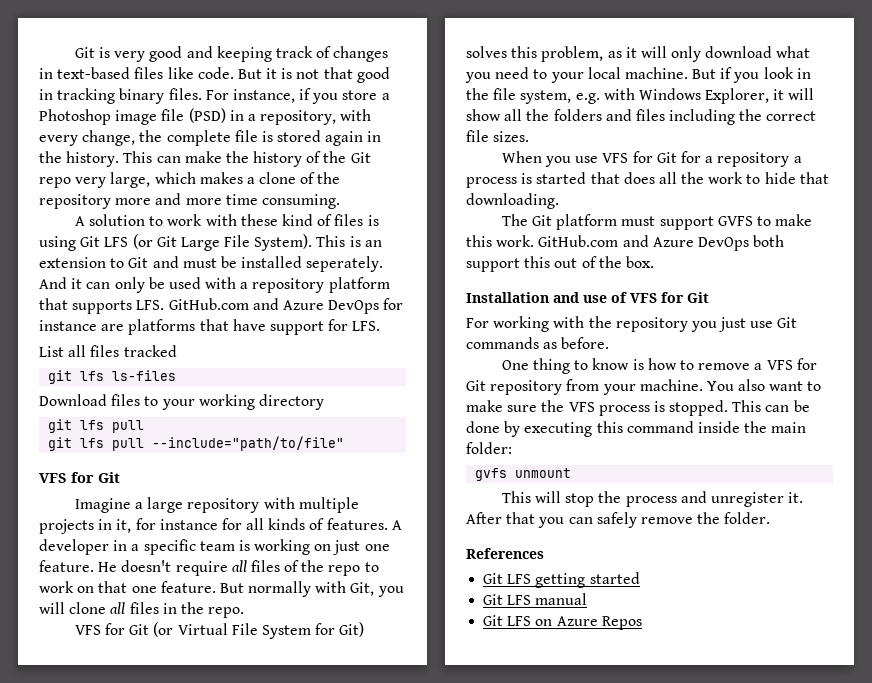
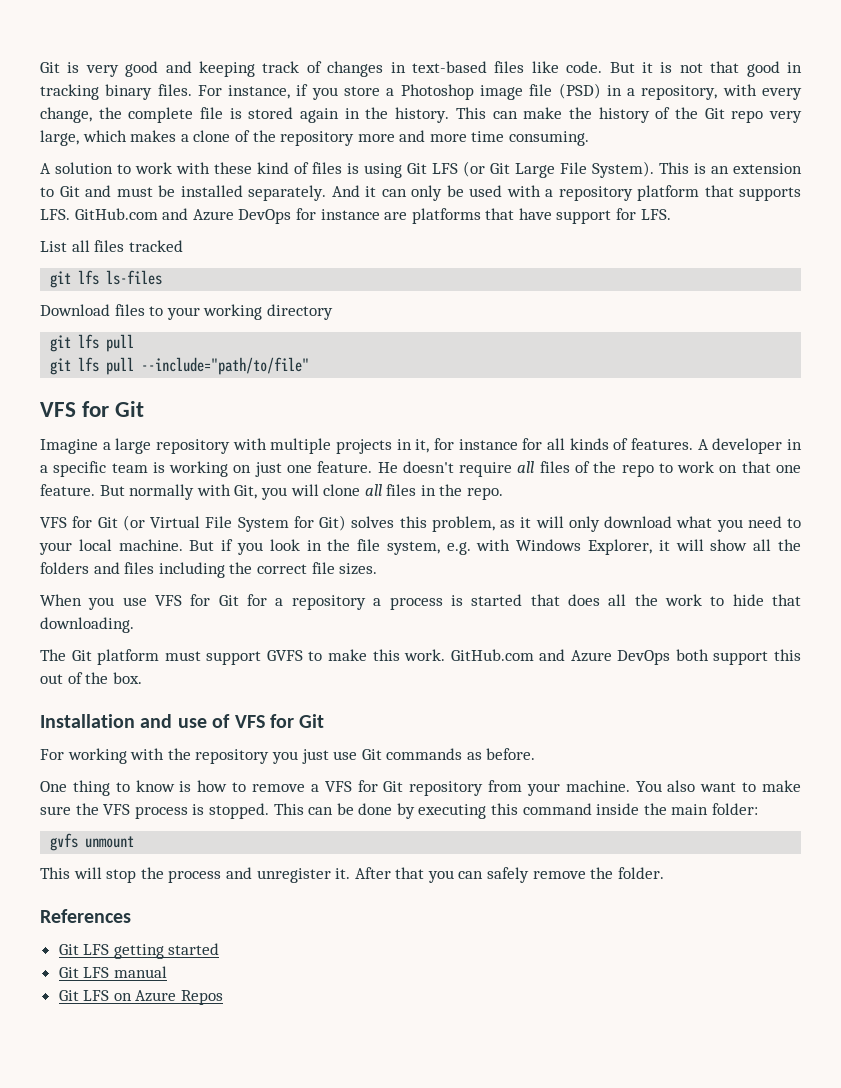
- This is an extension to Git and must be installed seperately.
+ This is an extension to Git and must be installed separately.

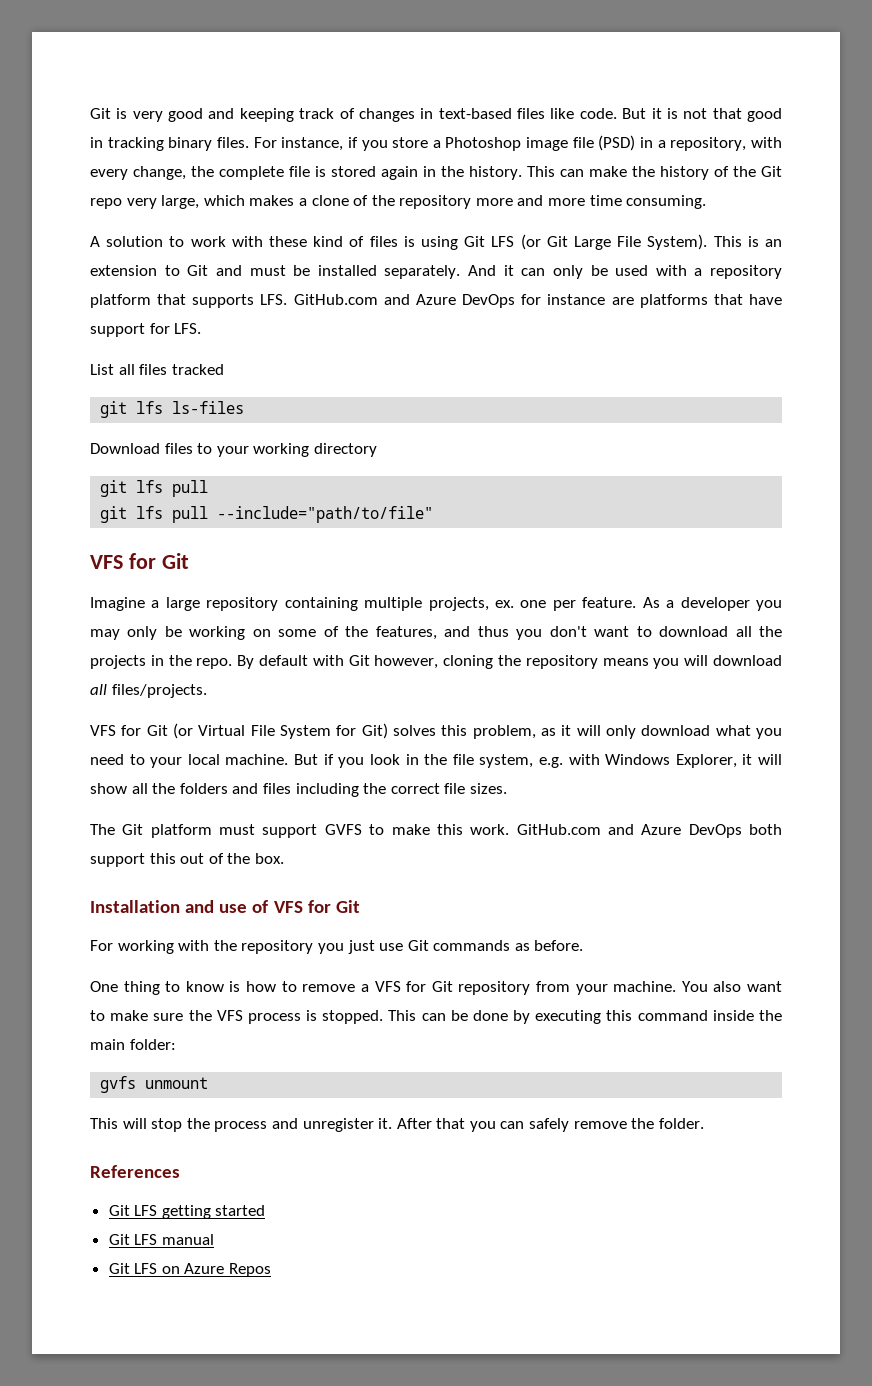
- Imagine a large repository with multiple projects in it, for instance for all kinds of features. A developer in a specific team is working on just one feature. He doesn't require all files of the repo to work on that one feature. But normally with Git, you will clone all files in the repo.
+ Imagine a large repository containing multiple projects, ex. one per feature. As a developer you may only be working on some of the features, and thus you don't want to download all the projects in the repo. By default with Git however, cloning the repository means you will download all files/projects.
- When you use VFS for Git for a repository a process is started that does all the work to hide that downloading.

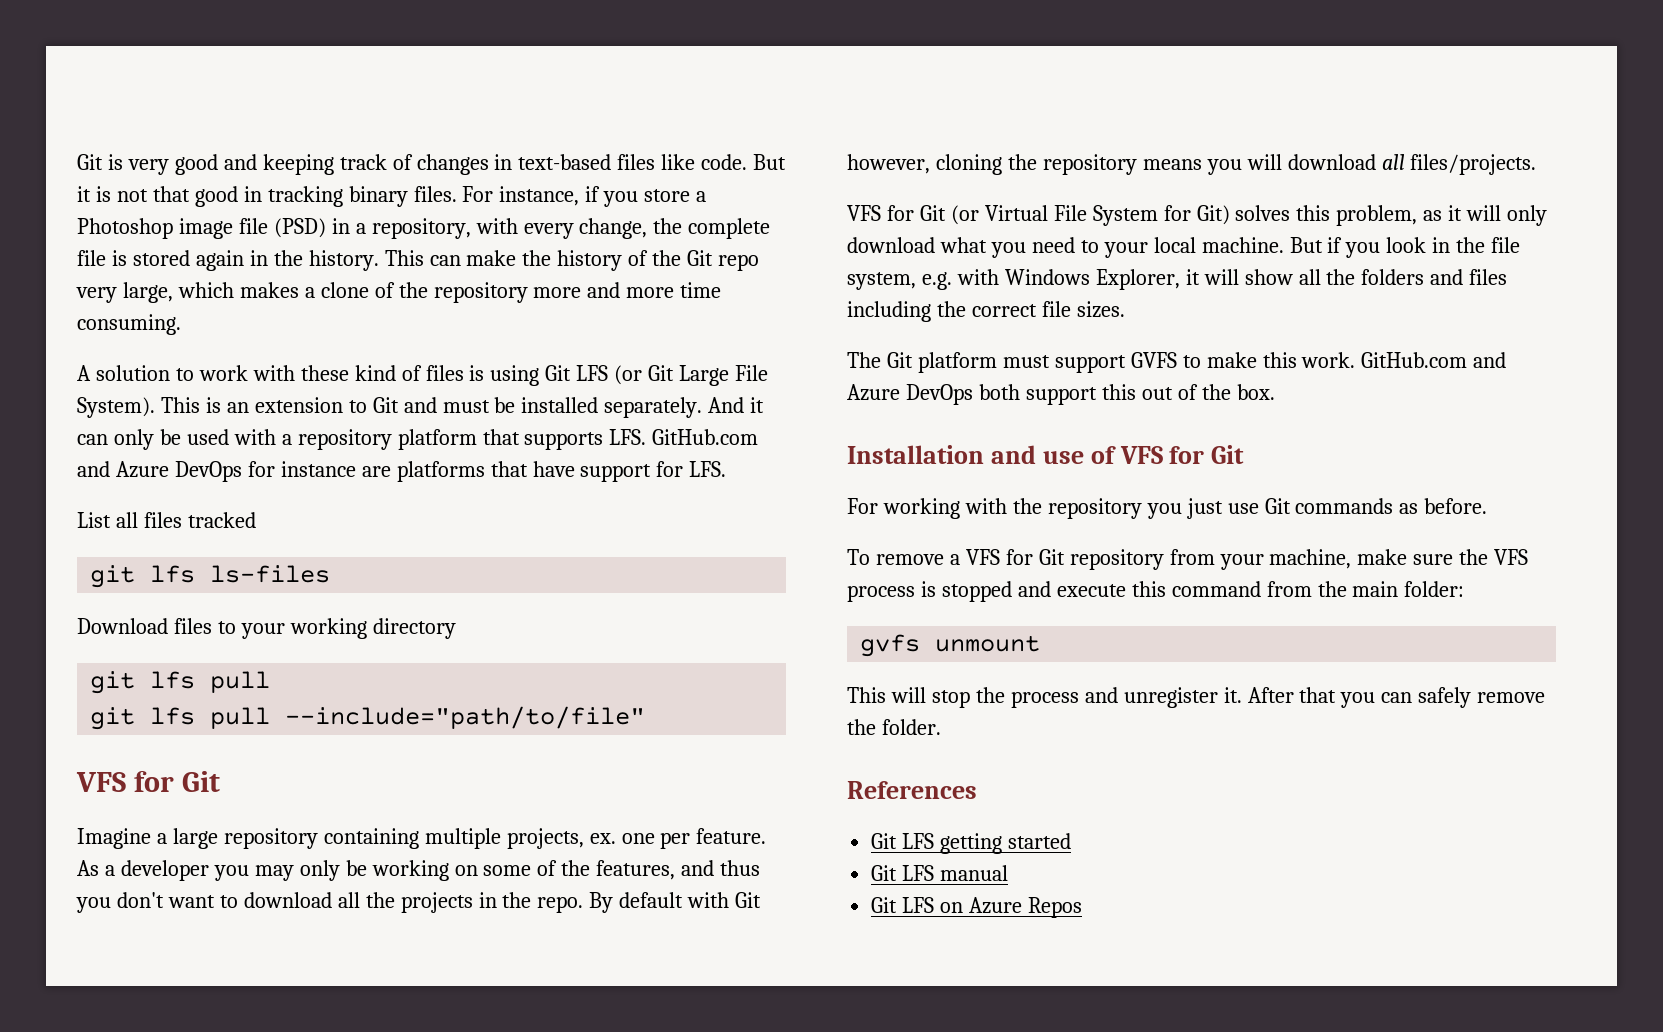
- One thing to know is how to remove a VFS for Git repository from your machine. You also want to make sure the VFS process is stopped. This can be done by executing this command inside the main folder:
+ To remove a VFS for Git repository from your machine, make sure the VFS process is stopped and execute this command from the main folder:

